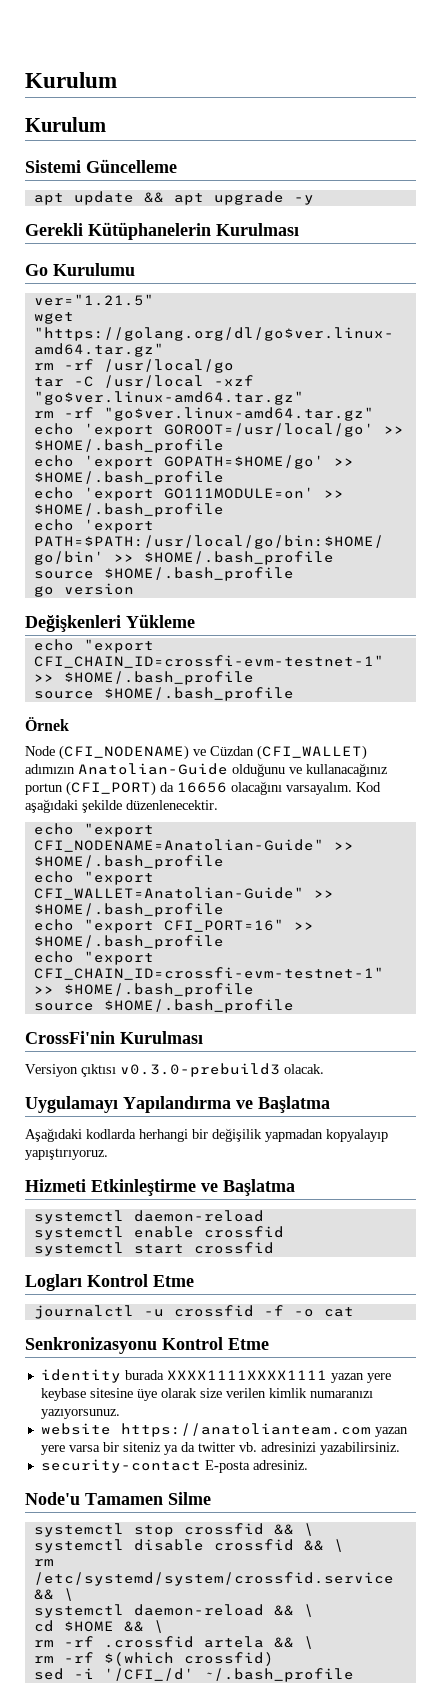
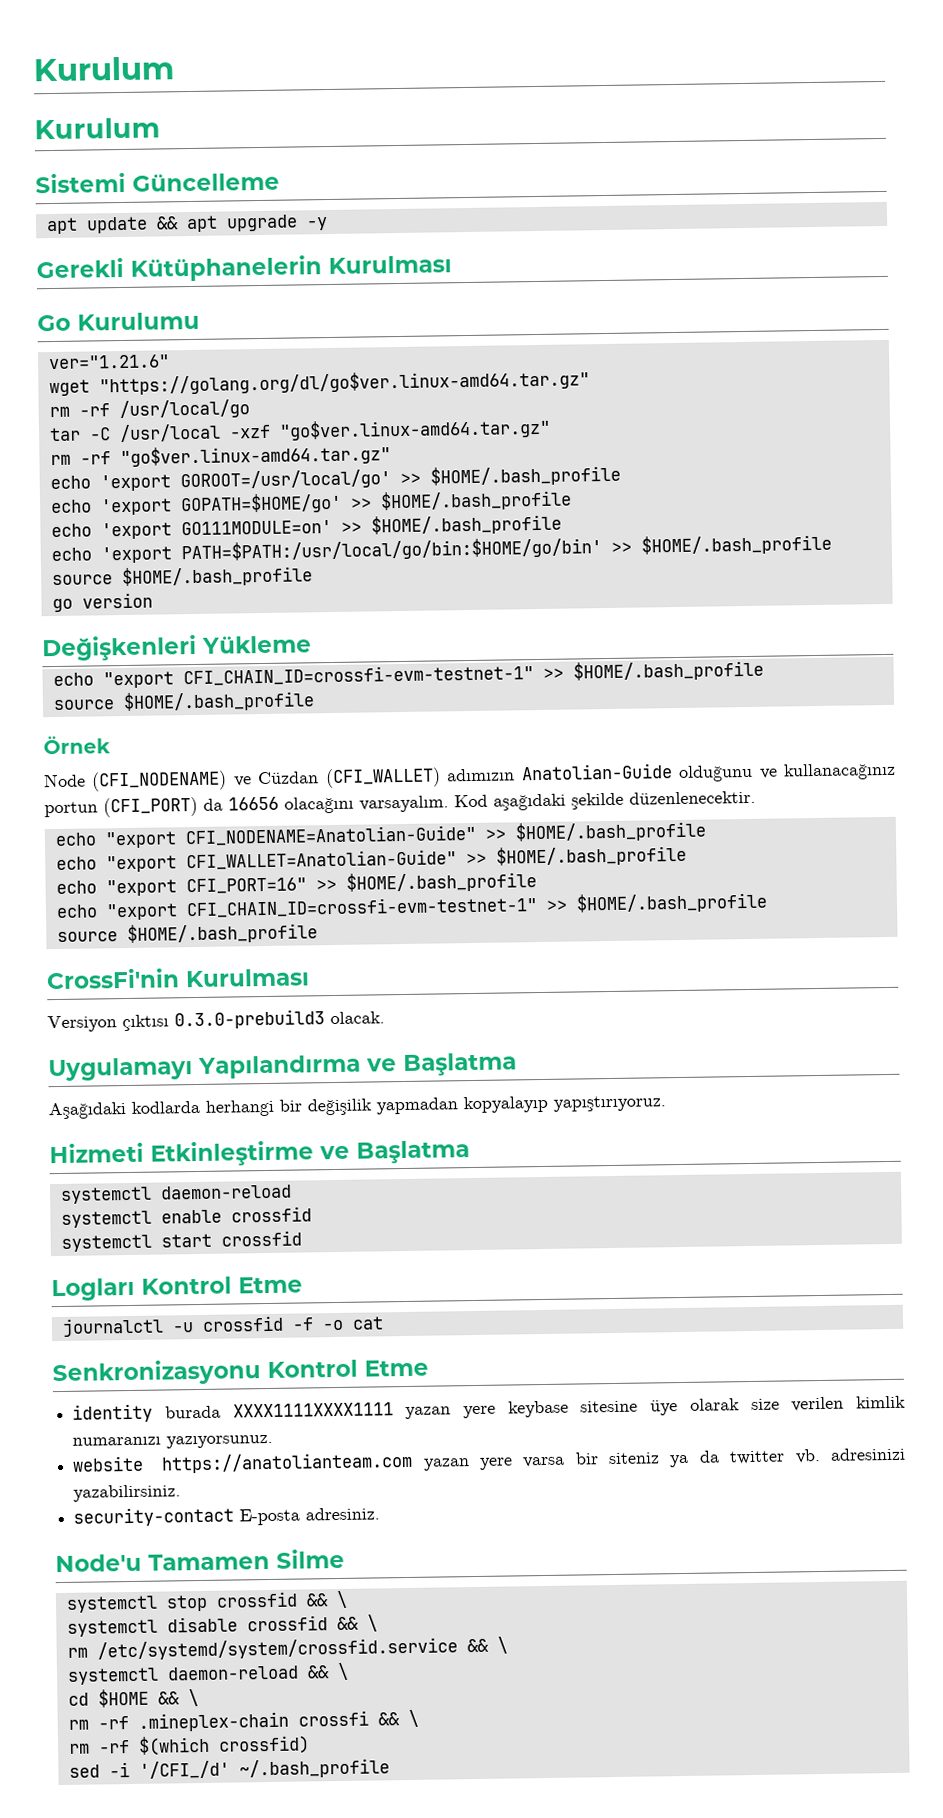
- ver="1.21.5"
+ ver="1.21.6"
- Versiyon çıktısı v0.3.0-prebuild3 olacak.
+ Versiyon çıktısı 0.3.0-prebuild3 olacak.
- rm -rf .crossfid artela && \
+ rm -rf .mineplex-chain crossfi && \

